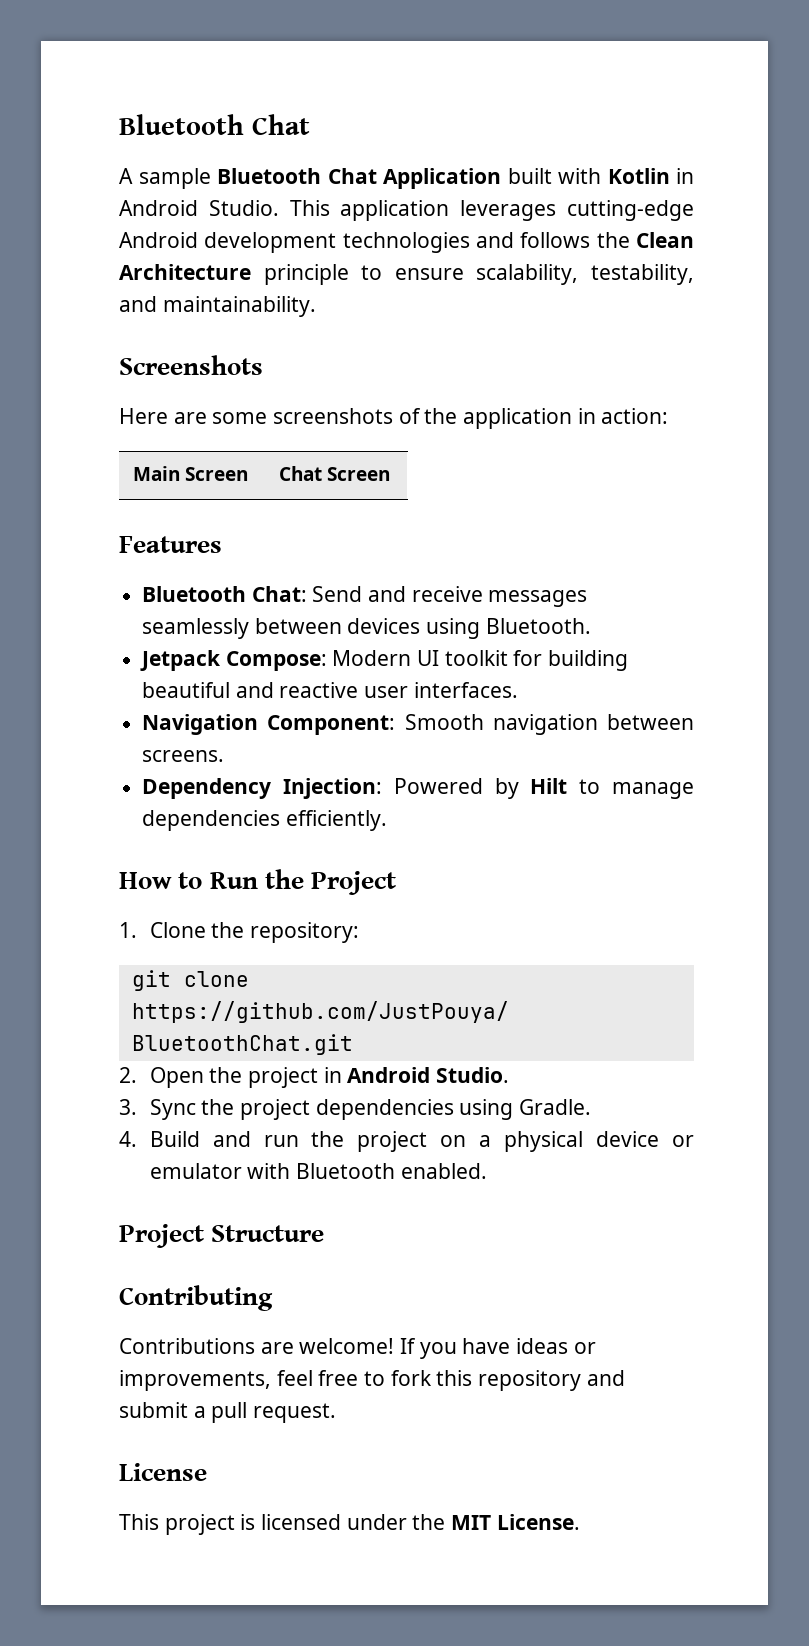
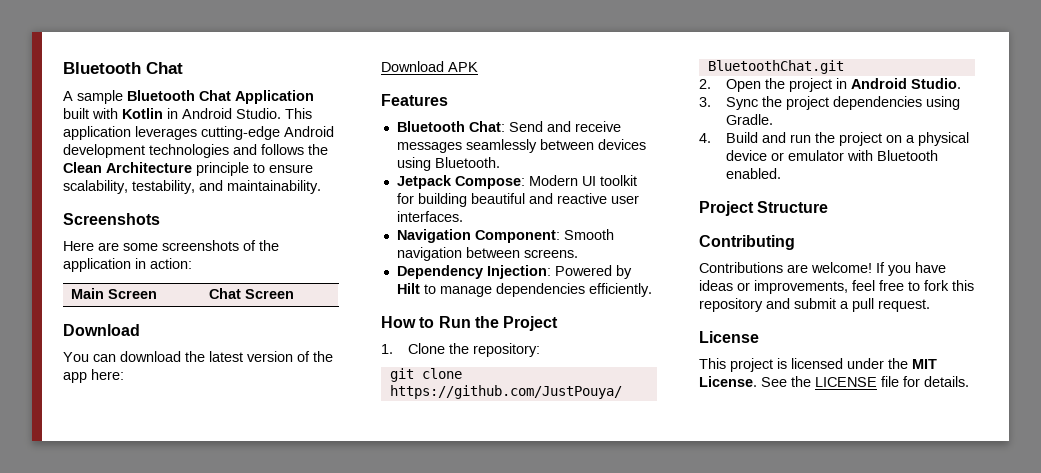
  Main Screen | Chat Screen
+ Download
+ You can download the latest version of the app here:
+ Download APK
+ See the LICENSE file for details.

